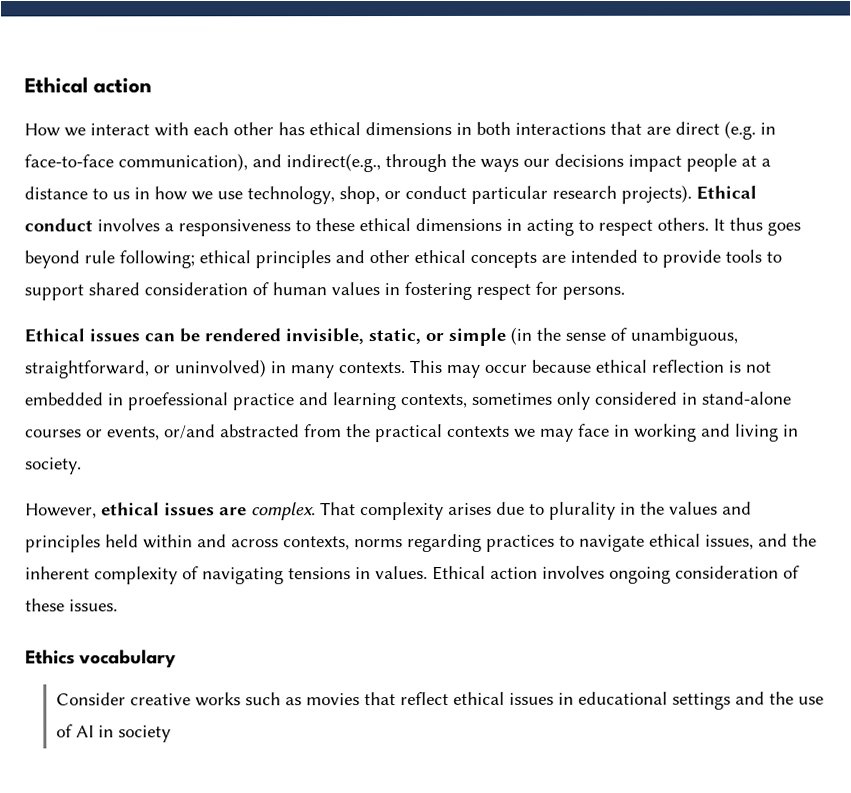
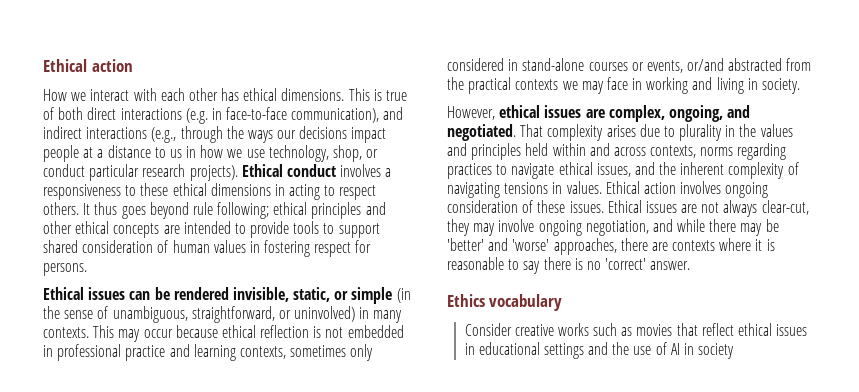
- How we interact with each other has ethical dimensions in both interactions that are direct (e.g. in face-to-face communication), and indirect(e.g., through the ways our decisions impact people at a distance to us in how we use technology, shop, or conduct particular research projects).
+ How we interact with each other has ethical dimensions. This is true of both direct interactions (e.g. in face-to-face communication), and indirect interactions (e.g., through the ways our decisions impact people at a distance to us in how we use technology, shop, or conduct particular research projects).
- This may occur because ethical reflection is not embedded in proefessional practice and learning contexts, sometimes only considered in stand-alone courses or events, or/and abstracted from the practical contexts we may face in working and living in society.
+ This may occur because ethical reflection is not embedded in professional practice and learning contexts, sometimes only considered in stand-alone courses or events, or/and abstracted from the practical contexts we may face in working and living in society.
- However, ethical issues are complex.
+ However, ethical issues are complex, ongoing, and negotiated.
+ Ethical issues are not always clear-cut, they may involve ongoing negotiation, and while there may be 'better' and 'worse' approaches, there are contexts where it is reasonable to say there is no 'correct' answer.

